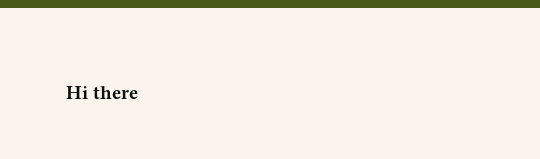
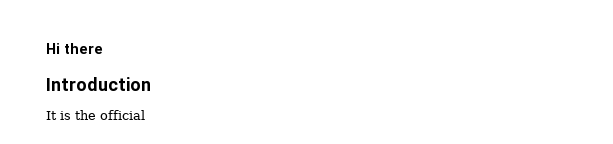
+ Introduction
+ It is the official

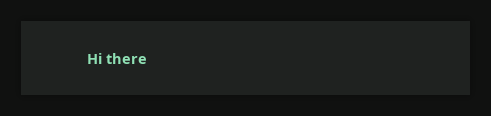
- Introduction
- It is the official

